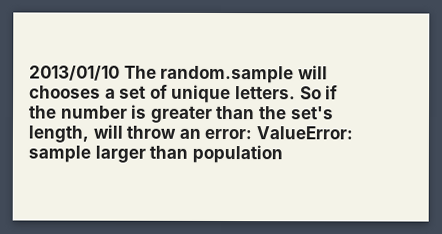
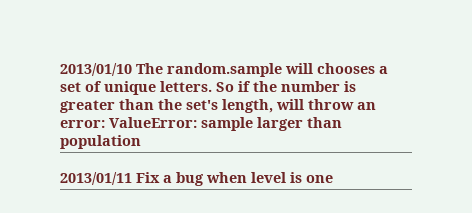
+ 2013/01/11 Fix a bug when level is one

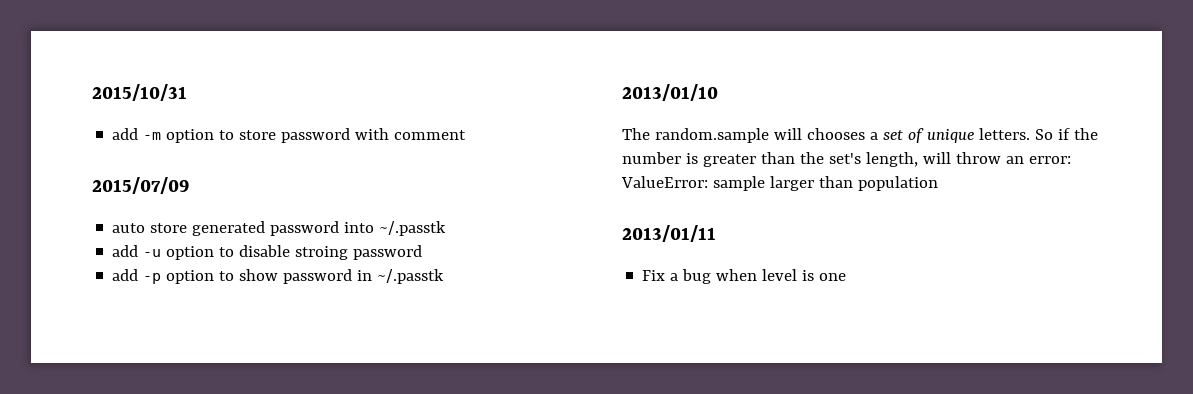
+ 2015/10/31
+ add -m option to store password with comment
+ 2015/07/09
+ auto store generated password into ~/.passtk
+ add -u option to disable stroing password
+ add -p option to show password in ~/.passtk
- 2013/01/10 The random.sample will chooses a set of unique letters.
+ 2013/01/10
+ The random.sample will chooses a set of unique letters.
- 2013/01/11 Fix a bug when level is one
+ 2013/01/11
+ Fix a bug when level is one

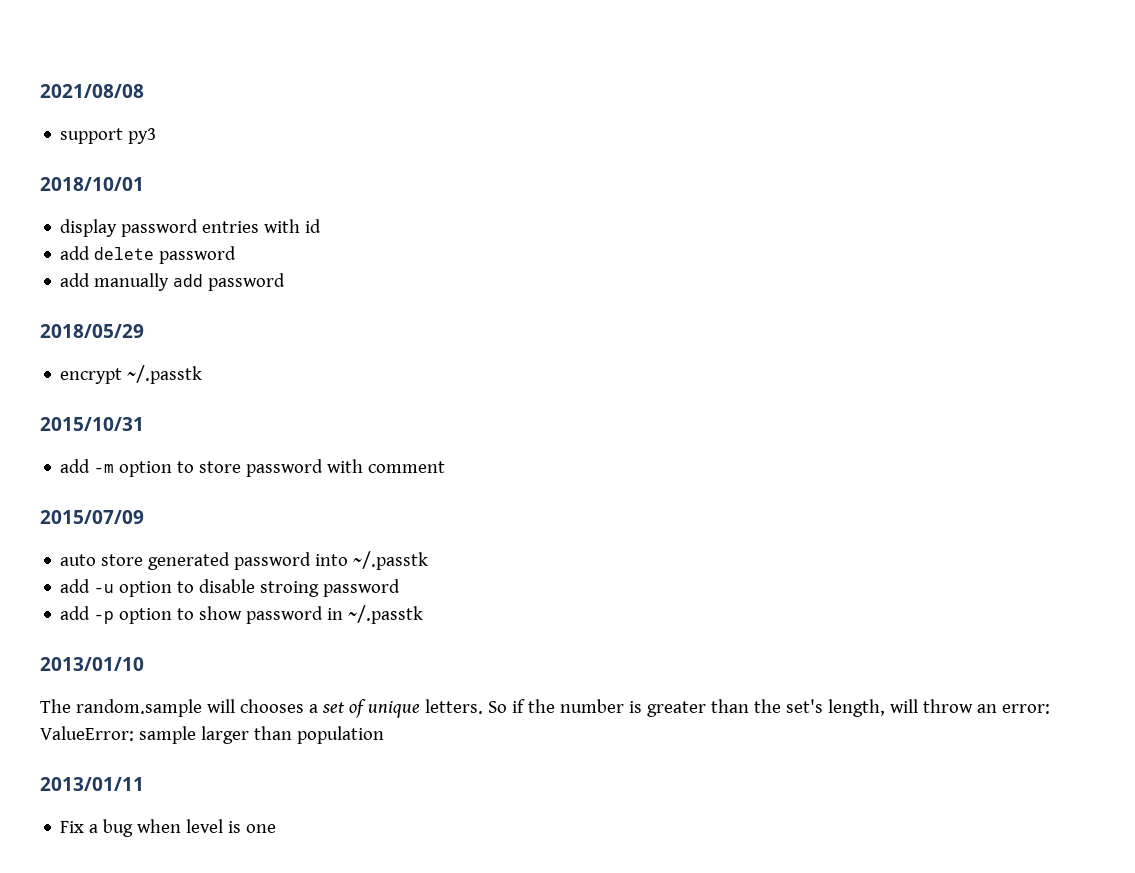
+ 2021/08/08
+ support py3
+ 2018/10/01
+ display password entries with id
+ add delete password
+ add manually add password
+ 2018/05/29
+ encrypt ~/.passtk

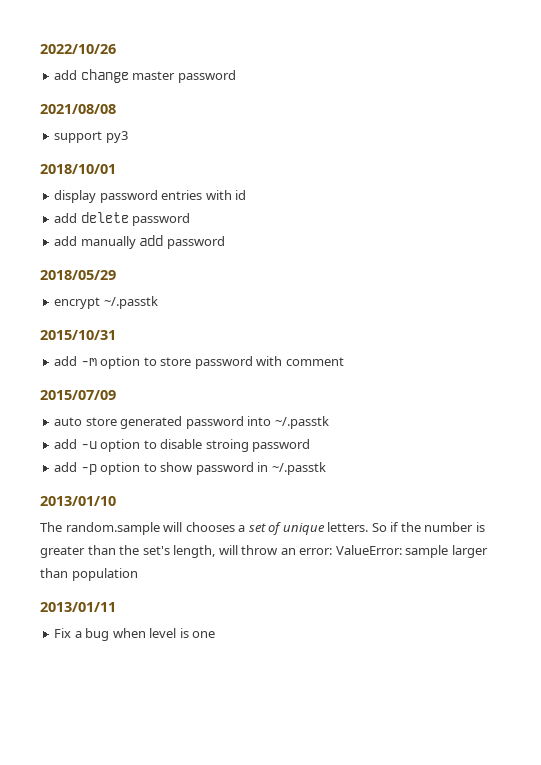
+ 2022/10/26
+ add change master password

